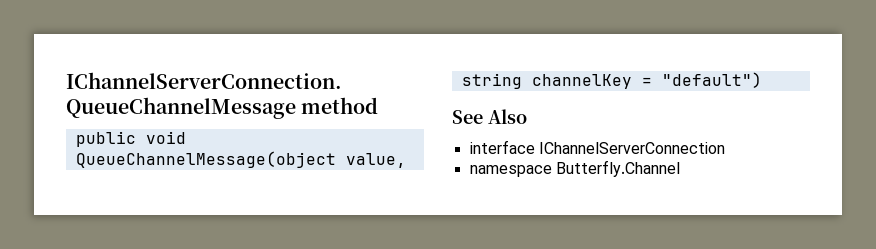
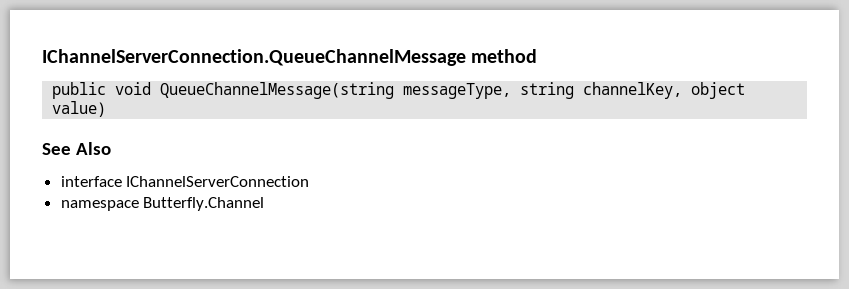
- public void QueueChannelMessage(object value, string channelKey = "default")
+ public void QueueChannelMessage(string messageType, string channelKey, object value)

